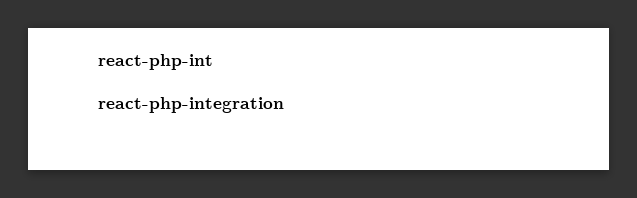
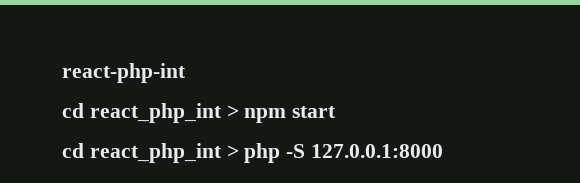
- react-php-integration
+ cd react_php_int > npm start
+ cd react_php_int > php -S 127.0.0.1:8000

